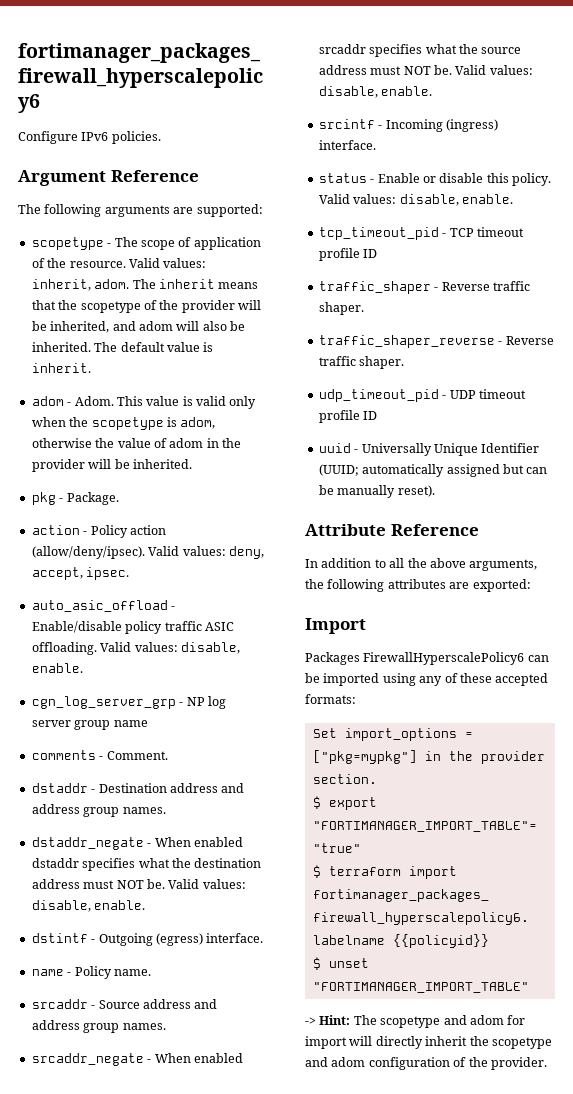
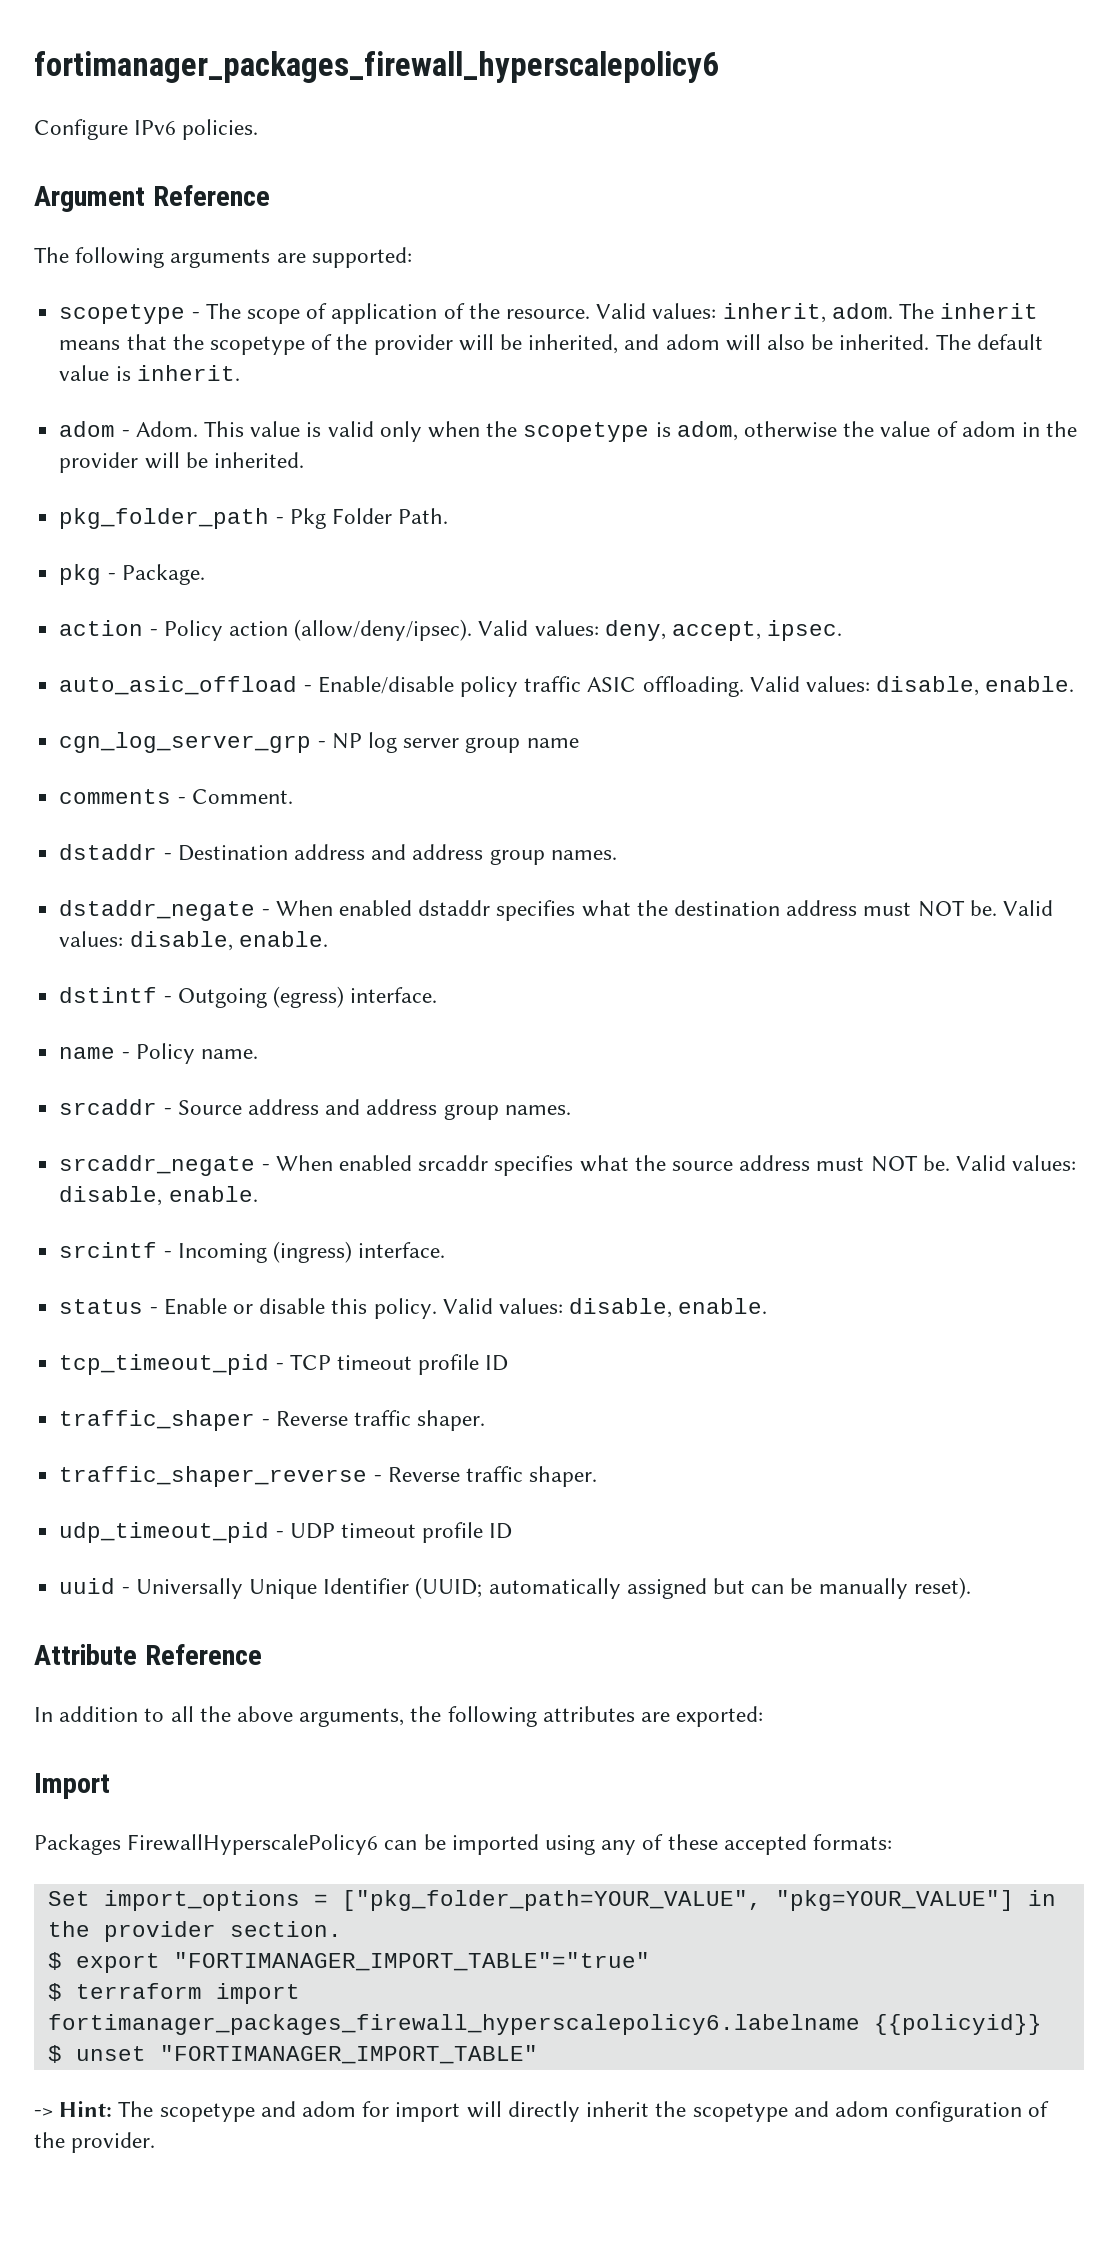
+ pkg_folder_path - Pkg Folder Path.
- Set import_options = ["pkg=mypkg"] in the provider section.
+ Set import_options = ["pkg_folder_path=YOUR_VALUE", "pkg=YOUR_VALUE"] in the provider section.

